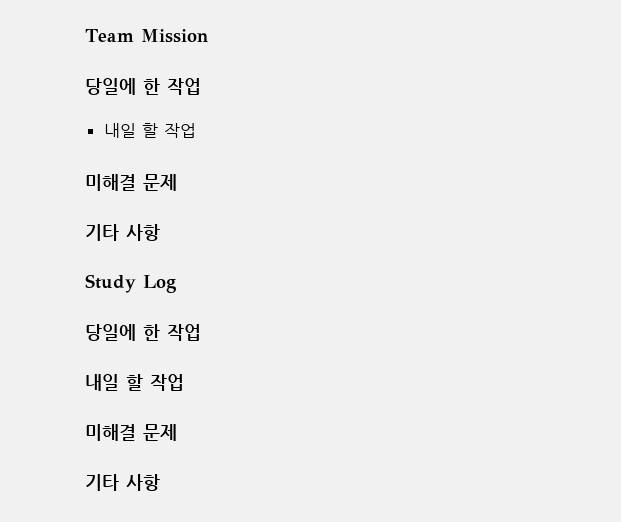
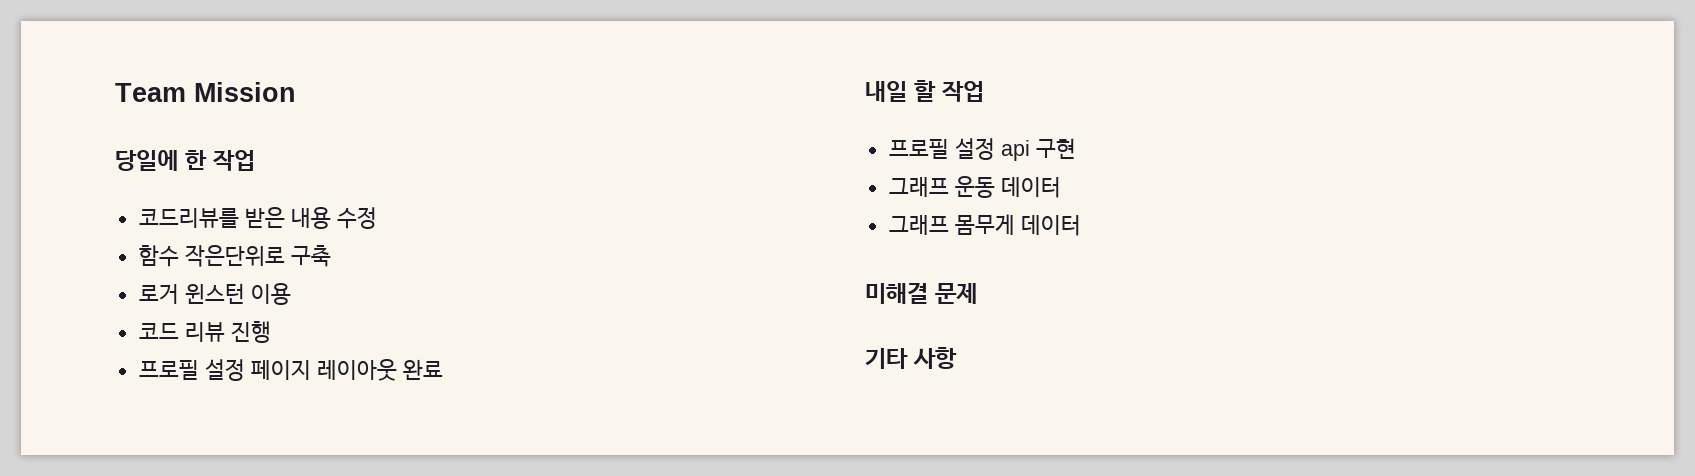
  Team Mission
  당일에 한 작업
+ 코드리뷰를 받은 내용 수정
+ 함수 작은단위로 구축
+ 로거 윈스턴 이용
+ 코드 리뷰 진행
+ 프로필 설정 페이지 레이아웃 완료
  내일 할 작업
- 미해결 문제
- 기타 사항
- Study Log
- 당일에 한 작업
- 내일 할 작업
+ 프로필 설정 api 구현
+ 그래프 운동 데이터
+ 그래프 몸무게 데이터

